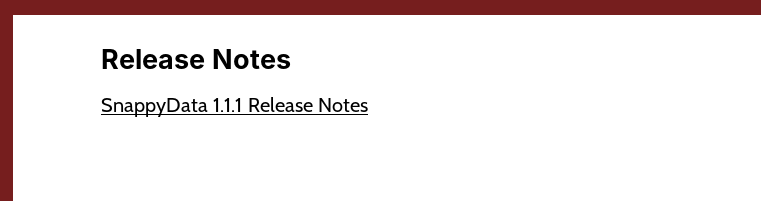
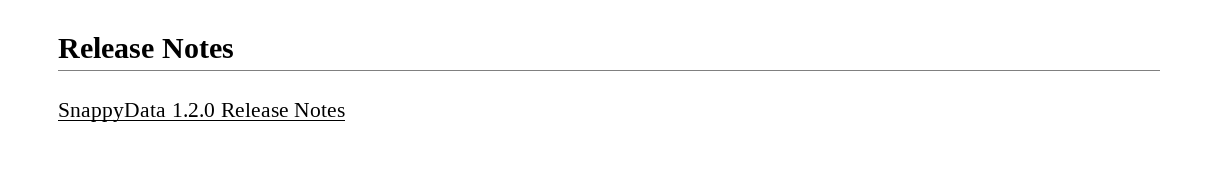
- SnappyData 1.1.1 Release Notes
+ SnappyData 1.2.0 Release Notes

